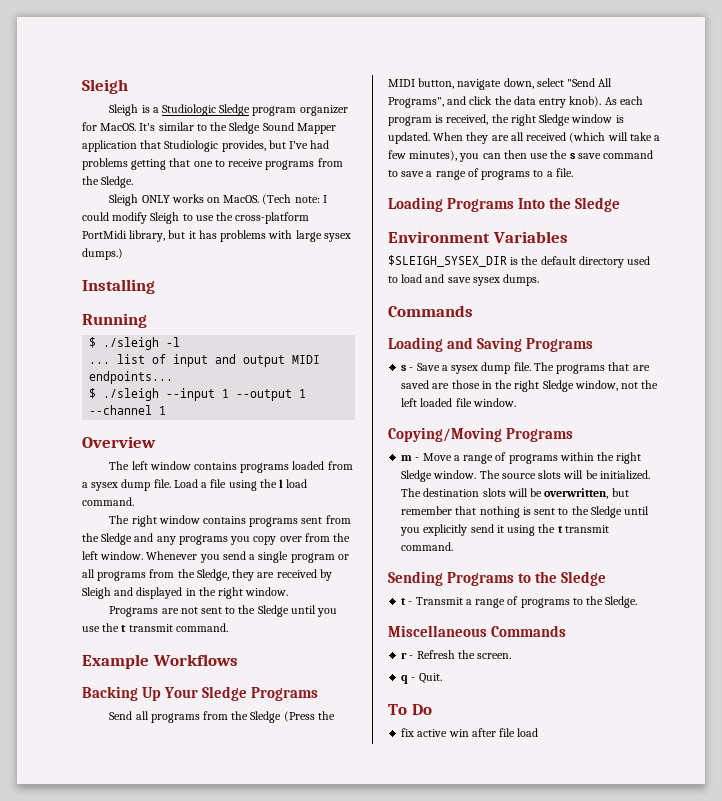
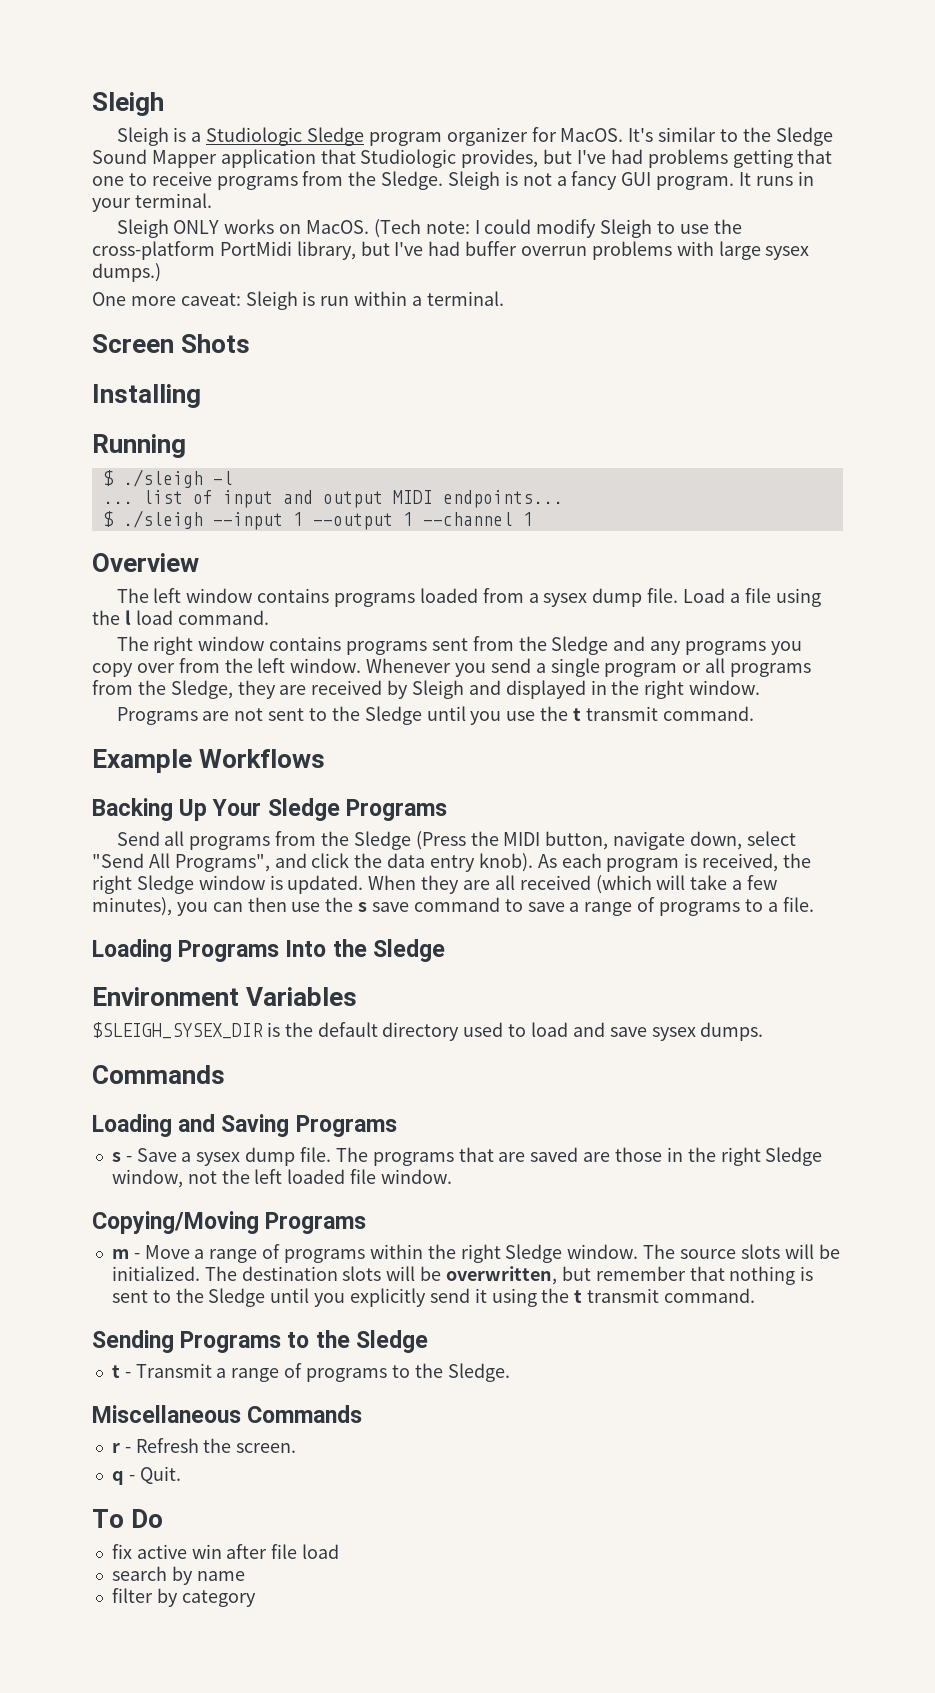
+ Sleigh is not a fancy GUI program. It runs in your terminal.
- (Tech note: I could modify Sleigh to use the cross-platform PortMidi library, but it has problems with large sysex dumps.)
+ (Tech note: I could modify Sleigh to use the cross-platform PortMidi library, but I've had buffer overrun problems with large sysex dumps.)
+ One more caveat: Sleigh is run within a terminal.
+ Screen Shots
+ search by name
+ filter by category

